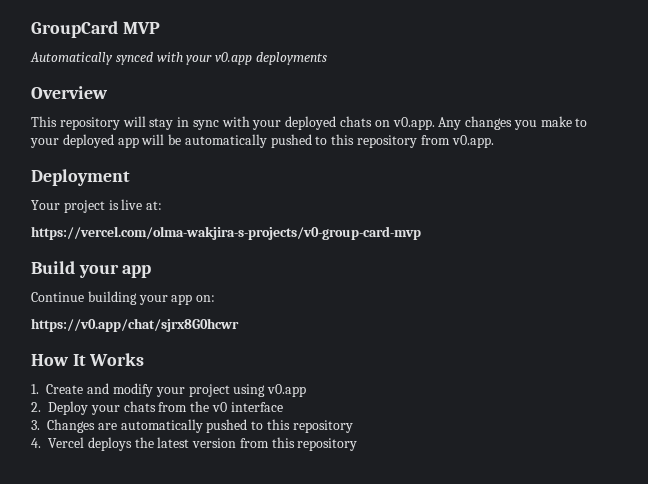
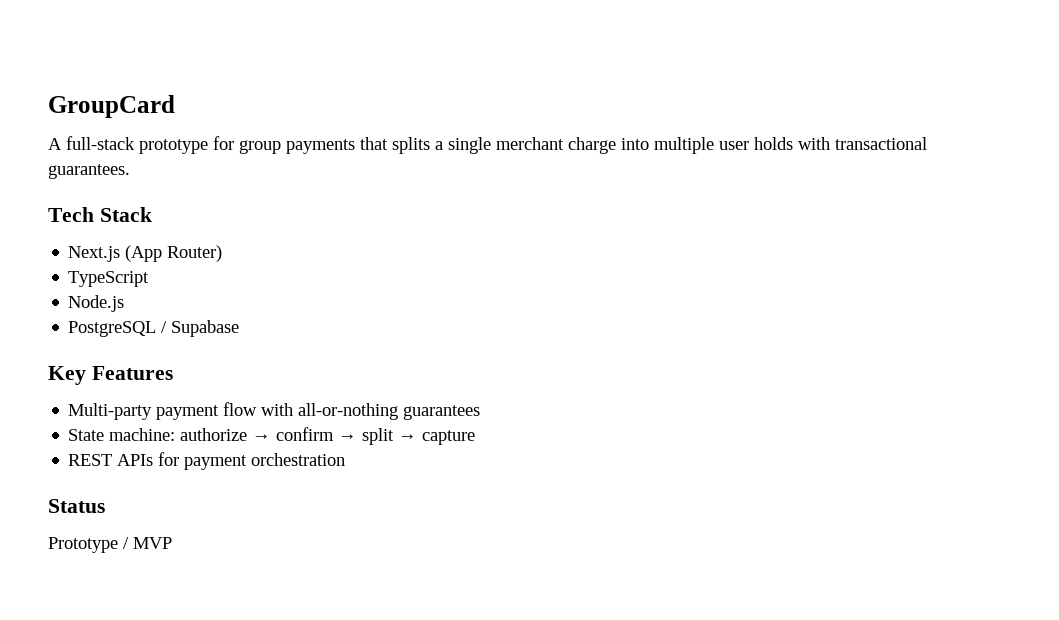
- GroupCard MVP
- Automatically synced with your v0.app deployments
- Overview
- This repository will stay in sync with your deployed chats on v0.app. Any changes you make to your deployed app will be automatically pushed to this repository from v0.app.
- Deployment
- Your project is live at:
- https://vercel.com/olma-wakjira-s-projects/v0-group-card-mvp
- Build your app
- Continue building your app on:
- https://v0.app/chat/sjrx8G0hcwr
- How It Works
- 1. Create and modify your project using v0.app
- 2. Deploy your chats from the v0 interface
- 3. Changes are automatically pushed to this repository
- 4. Vercel deploys the latest version from this repository
+ GroupCard
+ A full-stack prototype for group payments that splits a single merchant charge into multiple user holds with transactional guarantees.
+ Tech Stack
+ Next.js (App Router)
+ TypeScript
+ Node.js
+ PostgreSQL / Supabase
+ Key Features
+ Multi-party payment flow with all-or-nothing guarantees
+ State machine: authorize → confirm → split → capture
+ REST APIs for payment orchestration
+ Status
+ Prototype / MVP

